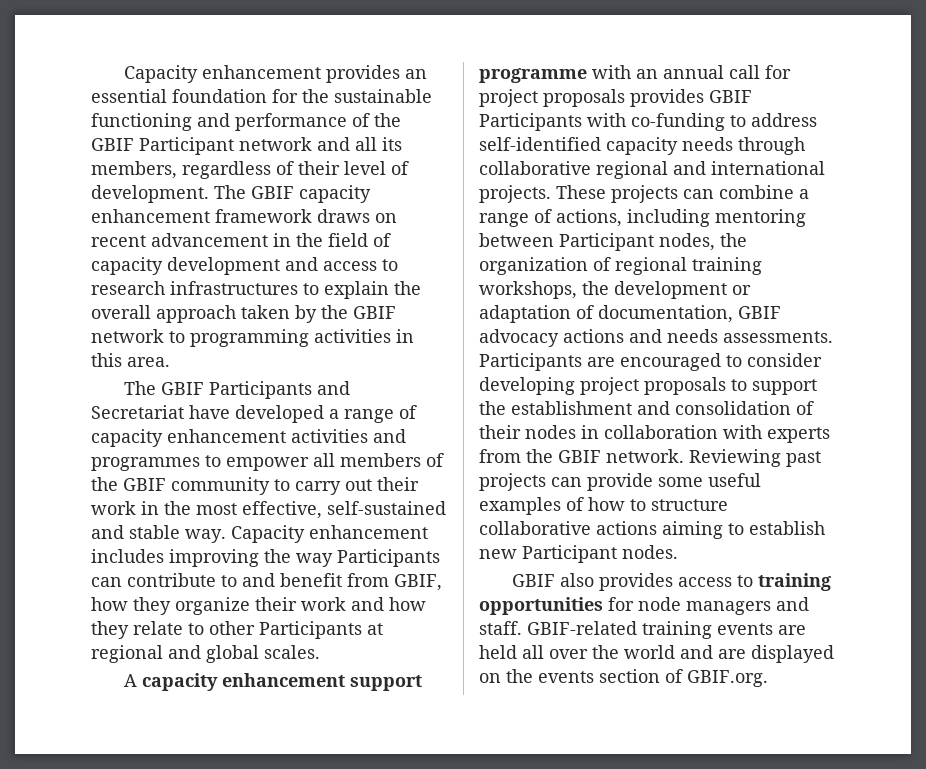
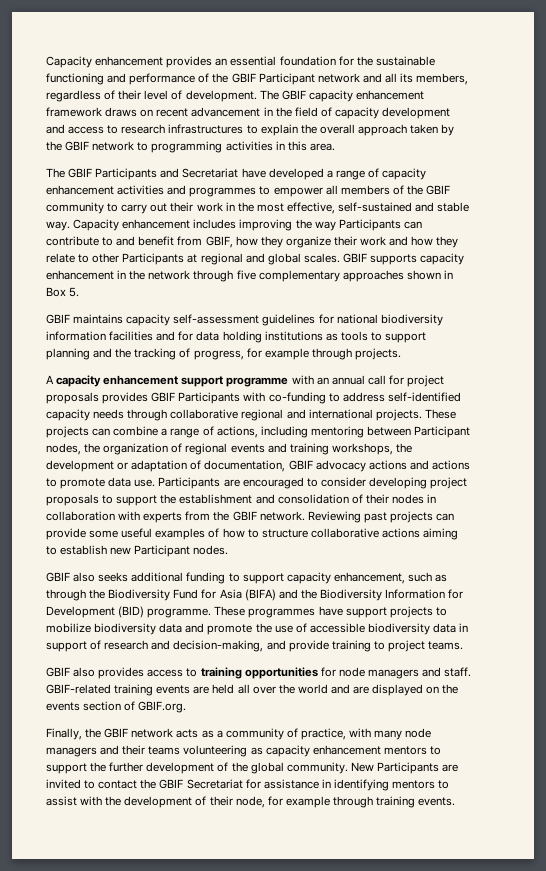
+ GBIF supports capacity enhancement in the network through five complementary approaches shown in Box 5.
+ GBIF maintains capacity self-assessment guidelines for national biodiversity information facilities and for data holding institutions as tools to support planning and the tracking of progress, for example through projects.
- These projects can combine a range of actions, including mentoring between Participant nodes, the organization of regional training workshops, the development or adaptation of documentation, GBIF advocacy actions and needs assessments.
+ These projects can combine a range of actions, including mentoring between Participant nodes, the organization of regional events and training workshops, the development or adaptation of documentation, GBIF advocacy actions and actions to promote data use.
+ GBIF also seeks additional funding to support capacity enhancement, such as through the Biodiversity Fund for Asia (BIFA) and the Biodiversity Information for Development (BID) programme. These programmes have support projects to mobilize biodiversity data and promote the use of accessible biodiversity data in support of research and decision-making, and provide training to project teams.
+ Finally, the GBIF network acts as a community of practice, with many node managers and their teams volunteering as capacity enhancement mentors to support the further development of the global community. New Participants are invited to contact the GBIF Secretariat for assistance in identifying mentors to assist with the development of their node, for example through training events.

